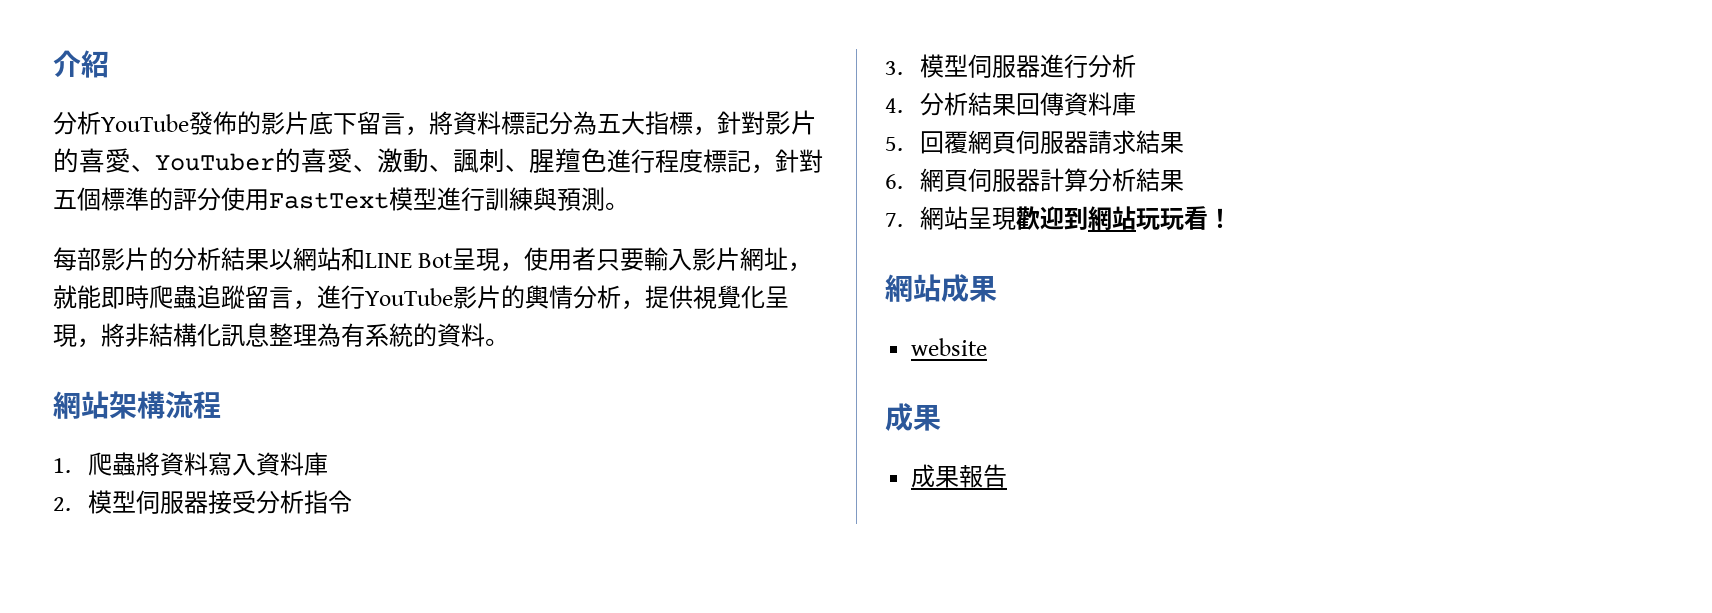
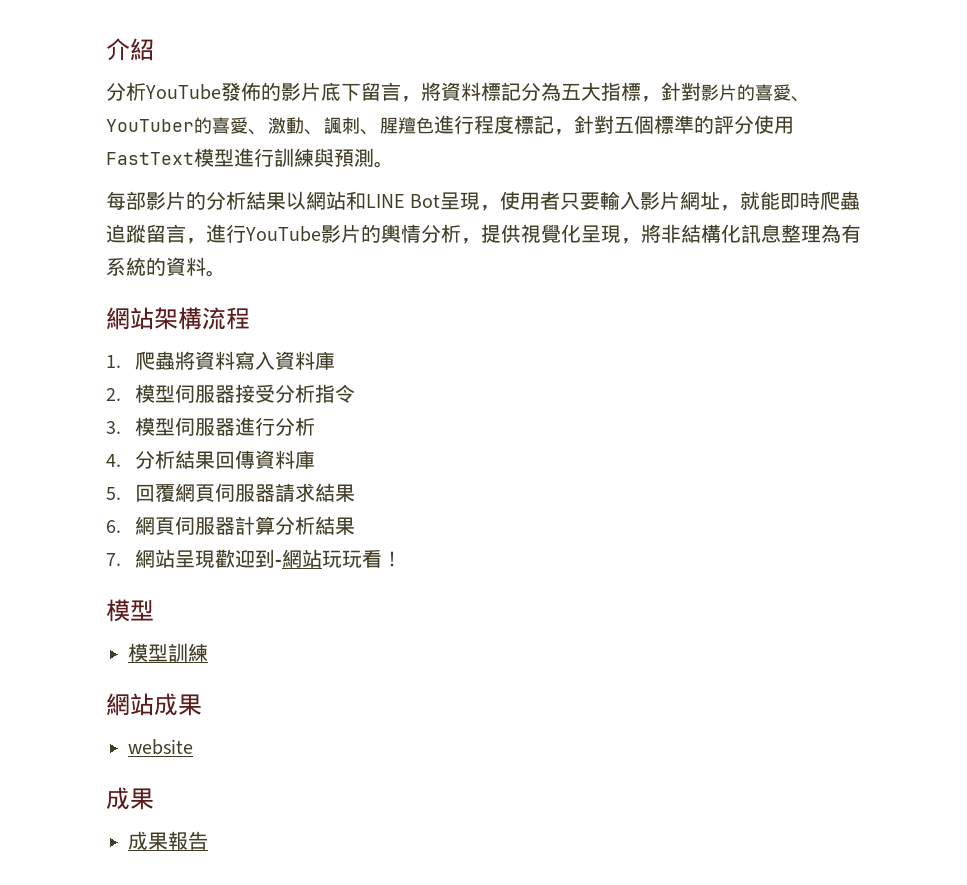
- 7.網站呈現歡迎到網站玩玩看！
+ 7.網站呈現歡迎到-網站玩玩看！
+ 模型
+ 模型訓練

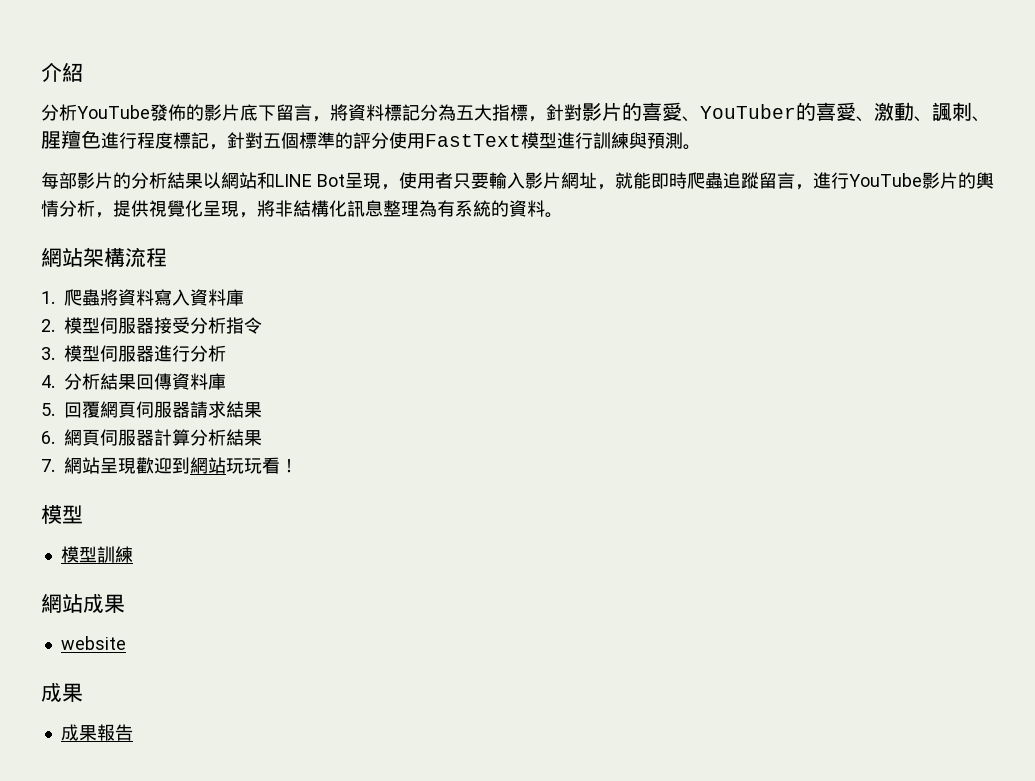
- 7.網站呈現歡迎到-網站玩玩看！
+ 7.網站呈現歡迎到網站玩玩看！

